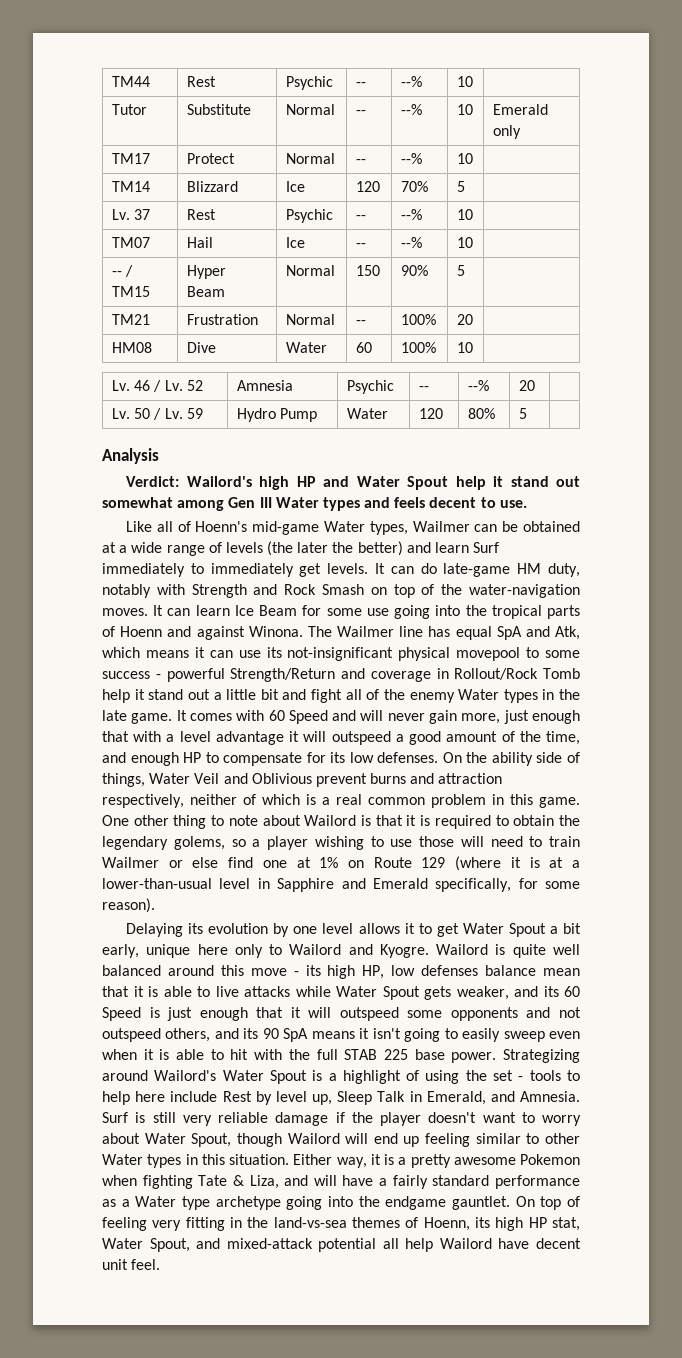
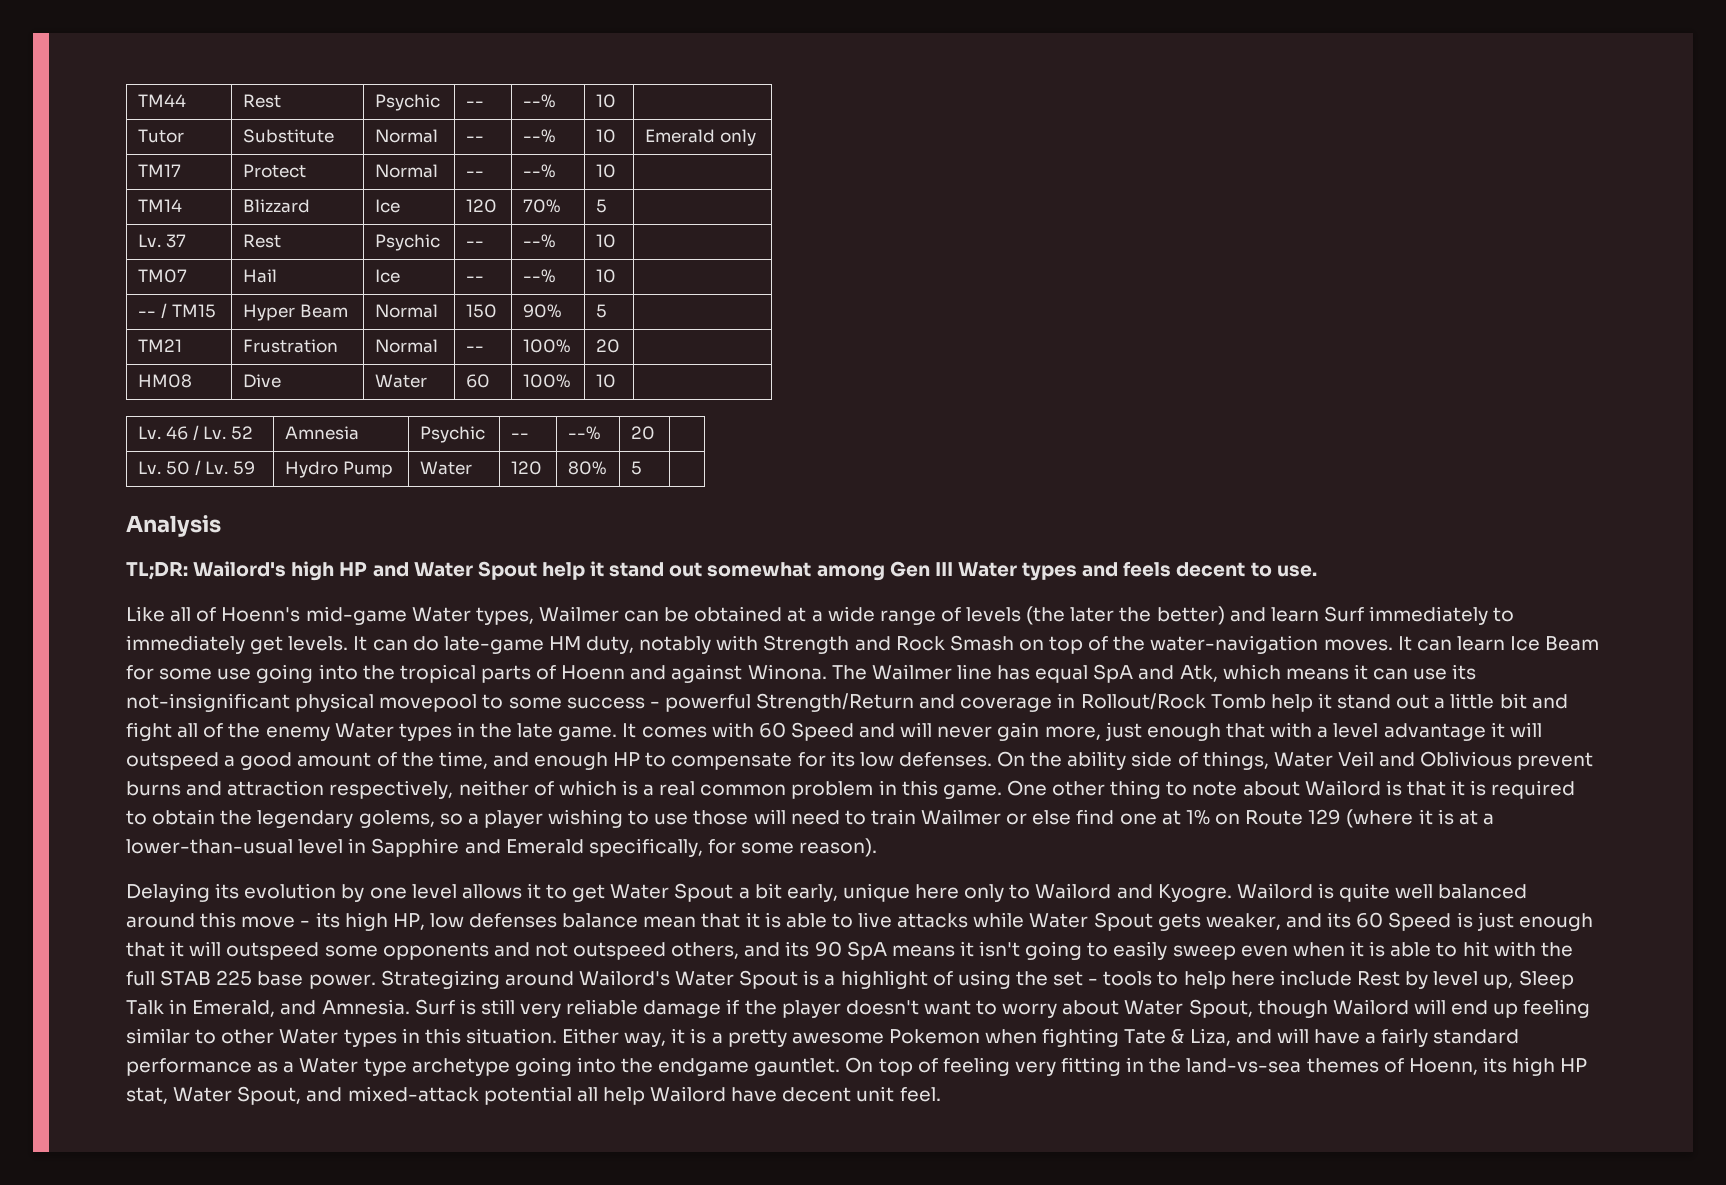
- Verdict: Wailord's high HP and Water Spout help it stand out somewhat among Gen III Water types and feels decent to use.
+ TL;DR: Wailord's high HP and Water Spout help it stand out somewhat among Gen III Water types and feels decent to use.

